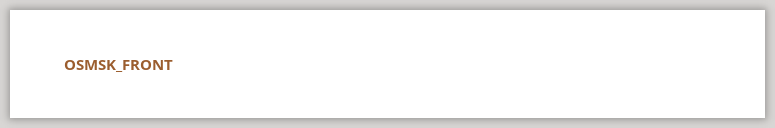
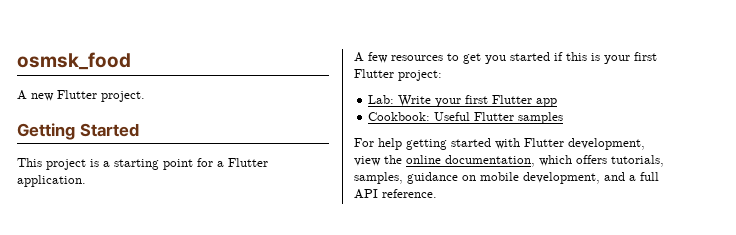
- OSMSK_FRONT
+ osmsk_food
+ A new Flutter project.
+ Getting Started
+ This project is a starting point for a Flutter application.
+ A few resources to get you started if this is your first Flutter project:
+ Lab: Write your first Flutter app
+ Cookbook: Useful Flutter samples
+ For help getting started with Flutter development, view the online documentation, which offers tutorials, samples, guidance on mobile development, and a full API reference.

